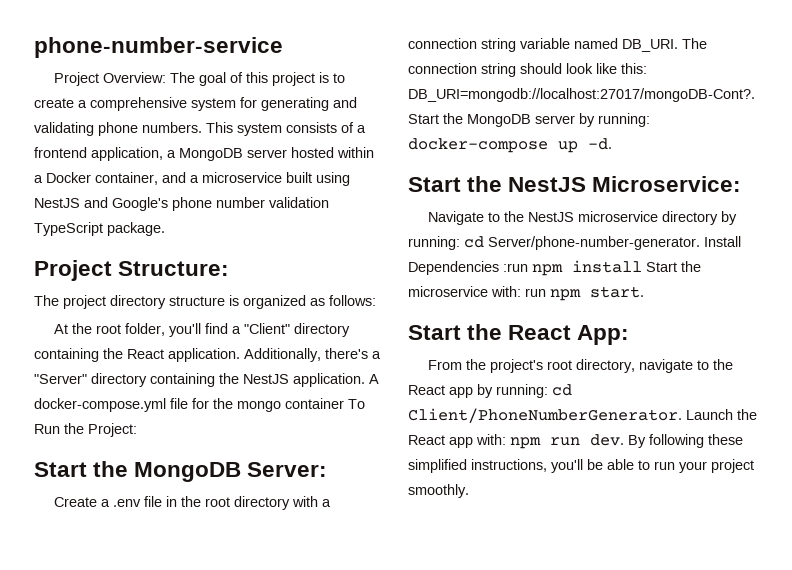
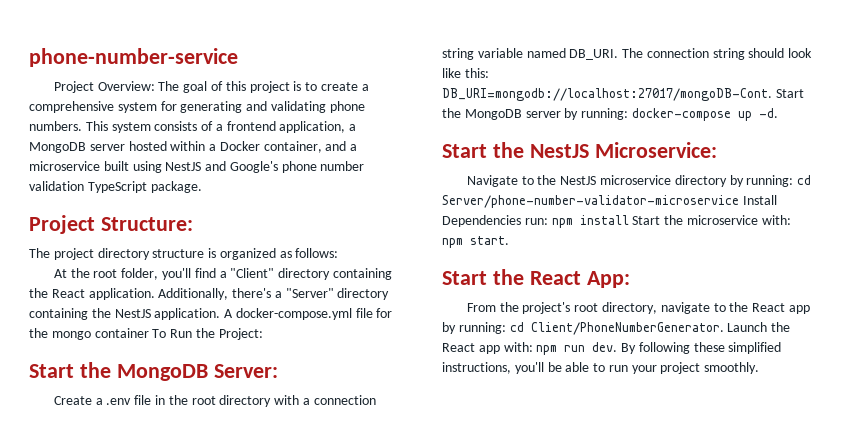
- The connection string should look like this: DB_URI=mongodb://localhost:27017/mongoDB-Cont?.
+ The connection string should look like this: DB_URI=mongodb://localhost:27017/mongoDB-Cont.
- Navigate to the NestJS microservice directory by running: cd Server/phone-number-generator. Install Dependencies :run npm install Start the microservice with: run npm start.
+ Navigate to the NestJS microservice directory by running: cd Server/phone-number-validator-microservice Install Dependencies run: npm install Start the microservice with: npm start.

